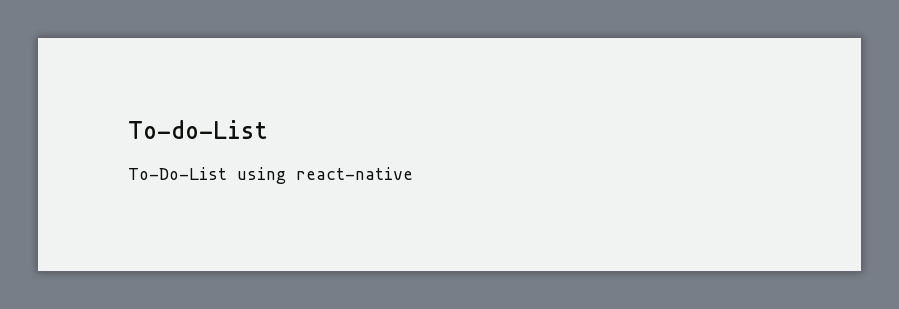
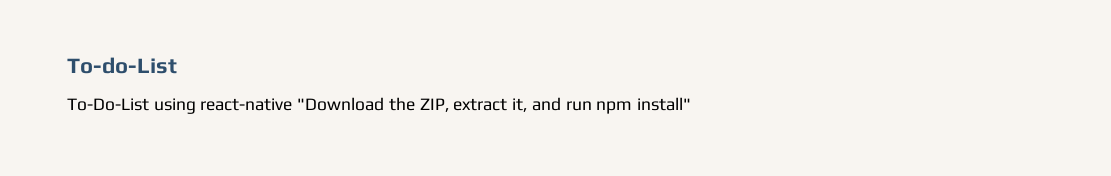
- To-Do-List using react-native
+ To-Do-List using react-native "Download the ZIP, extract it, and run npm install"

